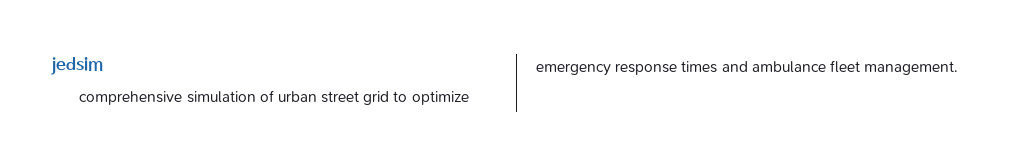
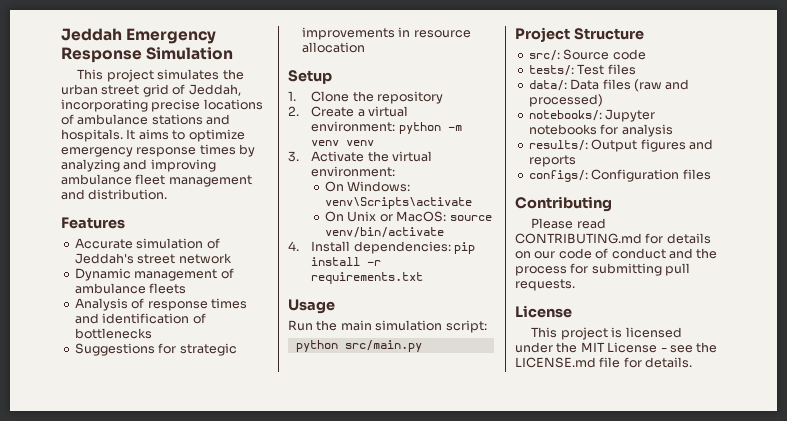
- jedsim
- comprehensive simulation of urban street grid to optimize emergency response times and ambulance fleet management.
+ Jeddah Emergency Response Simulation
+ This project simulates the urban street grid of Jeddah, incorporating precise locations of ambulance stations and hospitals. It aims to optimize emergency response times by analyzing and improving ambulance fleet management and distribution.
+ Features
+ Accurate simulation of Jeddah's street network
+ Dynamic management of ambulance fleets
+ Analysis of response times and identification of bottlenecks
+ Suggestions for strategic improvements in resource allocation
+ Setup
+ 1. Clone the repository
+ 2. Create a virtual environment: python -m venv venv
+ 3. Activate the virtual environment:
+ On Windows: venv\Scripts\activate
+ On Unix or MacOS: source venv/bin/activate
+ 4. Install dependencies: pip install -r requirements.txt
+ Usage
+ Run the main simulation script:
+ python src/main.py
+ Project Structure
+ src/: Source code
+ tests/: Test files
+ data/: Data files (raw and processed)
+ notebooks/: Jupyter notebooks for analysis
+ results/: Output figures and reports
+ configs/: Configuration files
+ Contributing
+ Please read CONTRIBUTING.md for details on our code of conduct and the process for submitting pull requests.
+ License
+ This project is licensed under the MIT License - see the LICENSE.md file for details.

